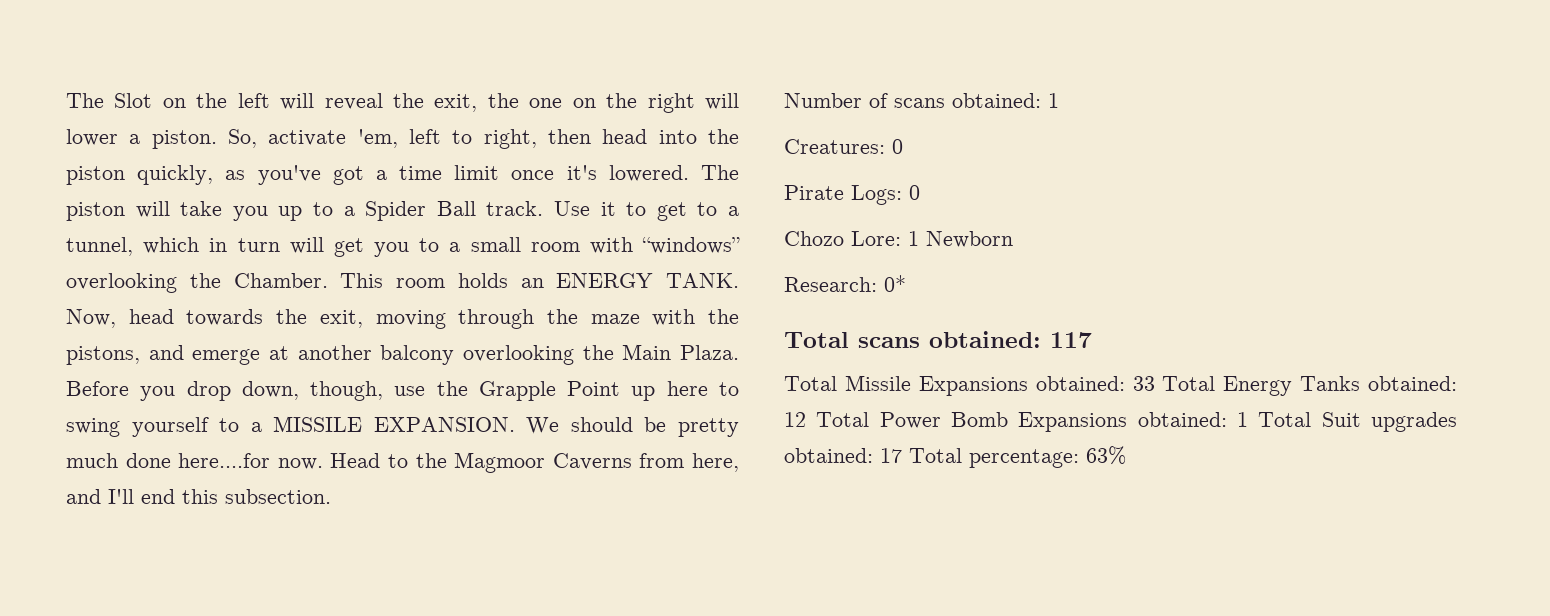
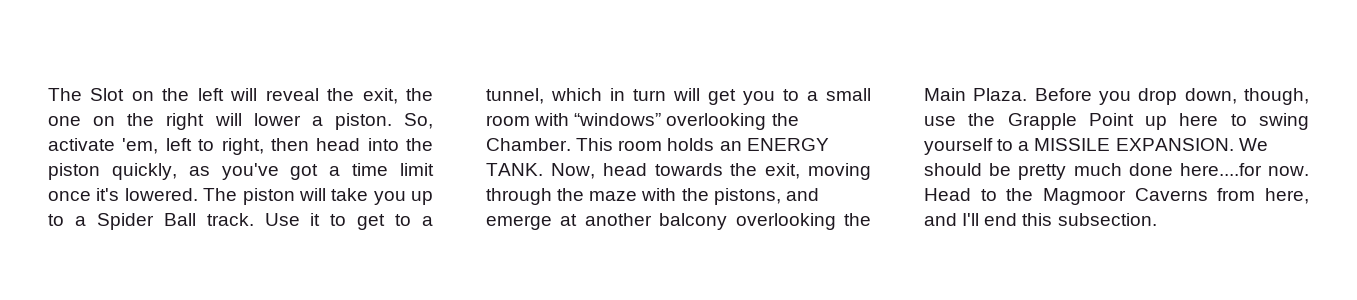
- Number of scans obtained: 1
- Creatures: 0
- Pirate Logs: 0
- Chozo Lore: 1 Newborn
- Research: 0*
- Total scans obtained: 117
- Total Missile Expansions obtained: 33 Total Energy Tanks obtained: 12 Total Power Bomb Expansions obtained: 1 Total Suit upgrades obtained: 17 Total percentage: 63%

